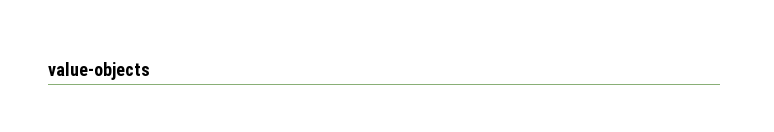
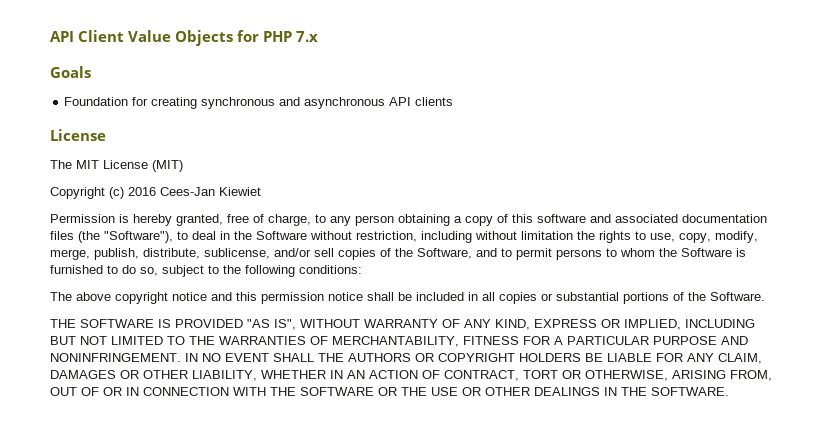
- value-objects
+ API Client Value Objects for PHP 7.x
+ Goals
+ Foundation for creating synchronous and asynchronous API clients
+ License
+ The MIT License (MIT)
+ Copyright (c) 2016 Cees-Jan Kiewiet
+ Permission is hereby granted, free of charge, to any person obtaining a copy of this software and associated documentation files (the "Software"), to deal in the Software without restriction, including without limitation the rights to use, copy, modify, merge, publish, distribute, sublicense, and/or sell copies of the Software, and to permit persons to whom the Software is furnished to do so, subject to the following conditions:
+ The above copyright notice and this permission notice shall be included in all copies or substantial portions of the Software.
+ THE SOFTWARE IS PROVIDED "AS IS", WITHOUT WARRANTY OF ANY KIND, EXPRESS OR IMPLIED, INCLUDING BUT NOT LIMITED TO THE WARRANTIES OF MERCHANTABILITY, FITNESS FOR A PARTICULAR PURPOSE AND NONINFRINGEMENT. IN NO EVENT SHALL THE AUTHORS OR COPYRIGHT HOLDERS BE LIABLE FOR ANY CLAIM, DAMAGES OR OTHER LIABILITY, WHETHER IN AN ACTION OF CONTRACT, TORT OR OTHERWISE, ARISING FROM, OUT OF OR IN CONNECTION WITH THE SOFTWARE OR THE USE OR OTHER DEALINGS IN THE SOFTWARE.

